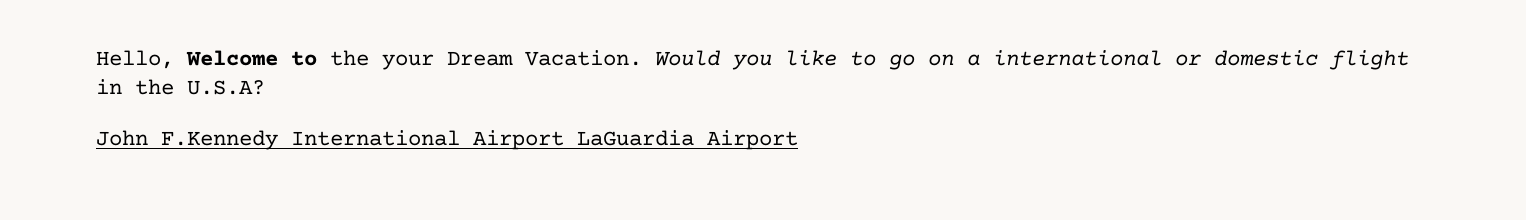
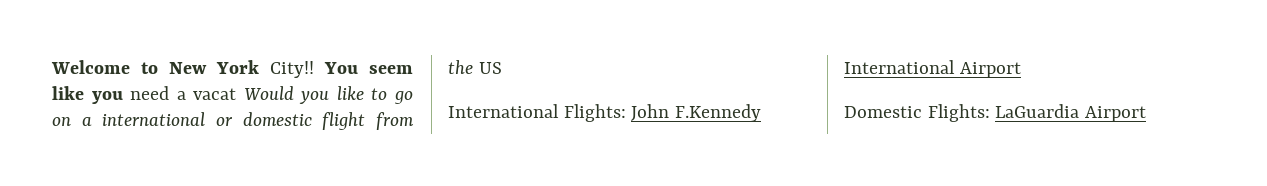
- Hello, Welcome to the your Dream Vacation. Would you like to go on a international or domestic flight in the U.S.A?
- John F.Kennedy International Airport LaGuardia Airport
+ Welcome to New York City!! You seem like you need a vacat Would you like to go on a international or domestic flight from the US
+ International Flights: John F.Kennedy International Airport
+ Domestic Flights: LaGuardia Airport

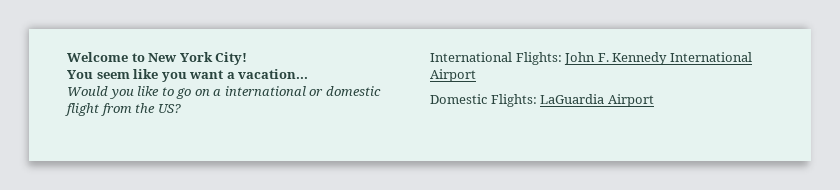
- Welcome to New York City!! You seem like you need a vacat Would you like to go on a international or domestic flight from the US
+ Welcome to New York City!
+ You seem like you want a vacation...
+ Would you like to go on a international or domestic flight from the US?
- International Flights: John F.Kennedy International Airport
+ International Flights: John F. Kennedy International Airport

